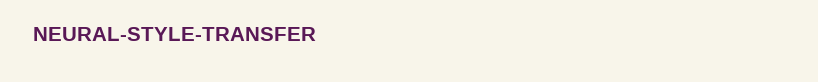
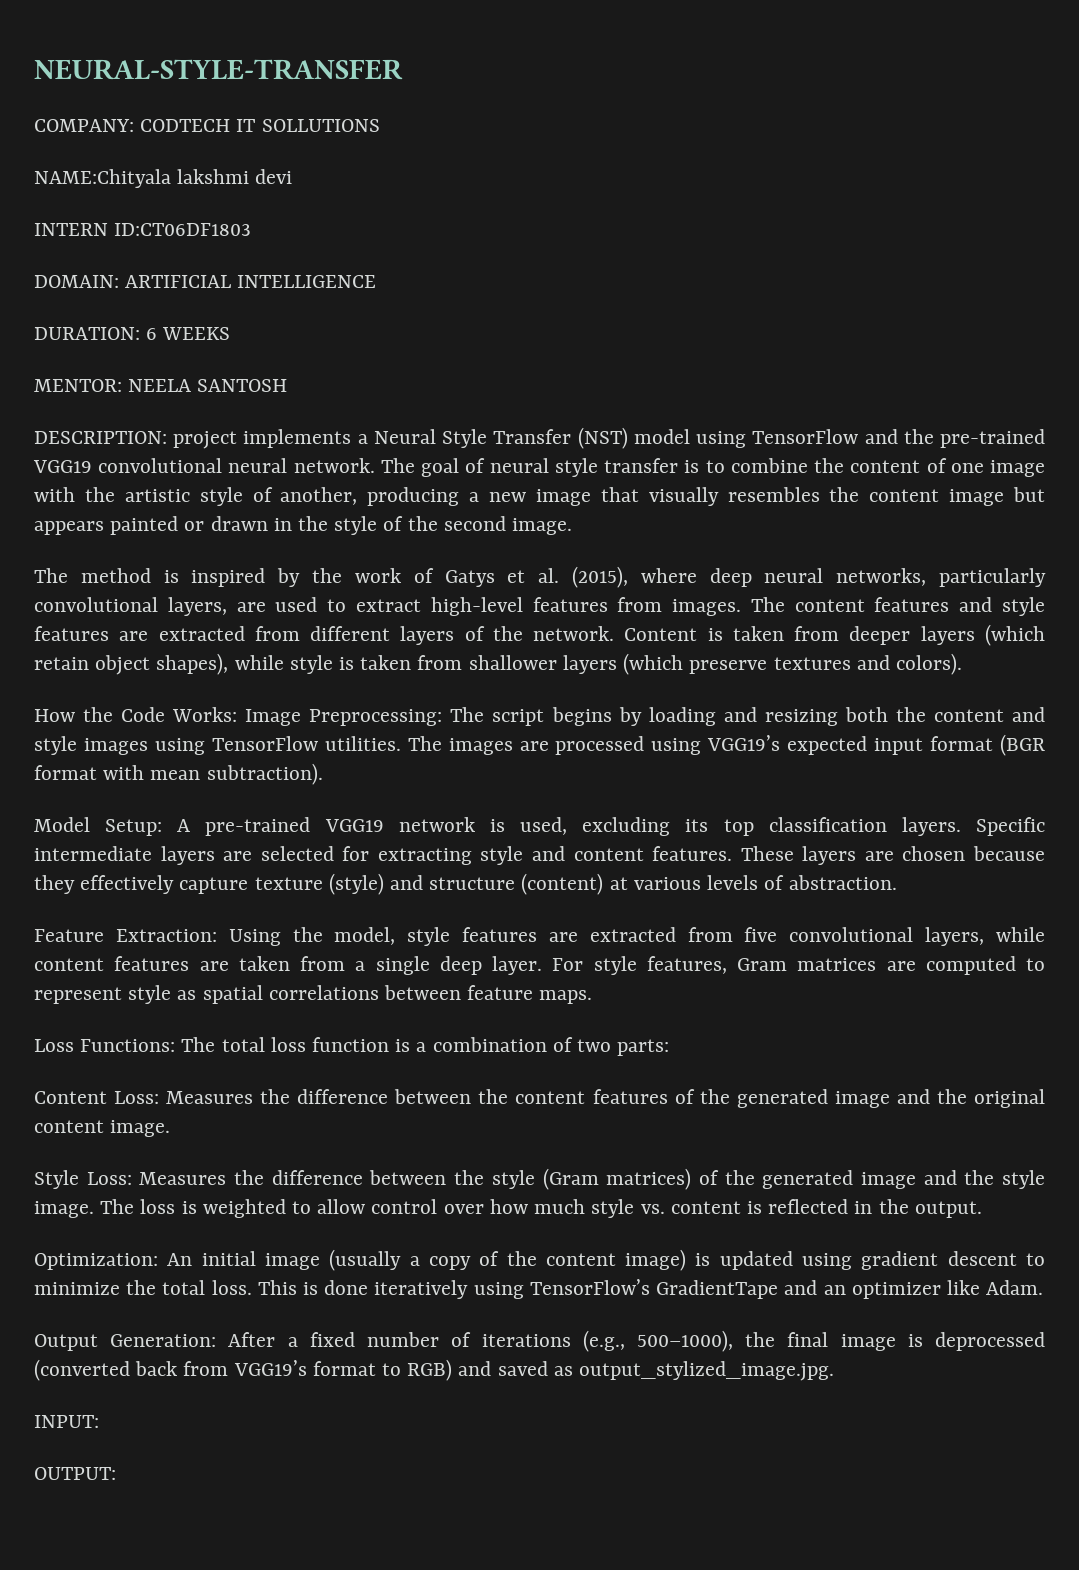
+ COMPANY: CODTECH IT SOLLUTIONS
+ NAME:Chityala lakshmi devi
+ INTERN ID:CT06DF1803
+ DOMAIN: ARTIFICIAL INTELLIGENCE
+ DURATION: 6 WEEKS
+ MENTOR: NEELA SANTOSH
+ DESCRIPTION: project implements a Neural Style Transfer (NST) model using TensorFlow and the pre-trained VGG19 convolutional neural network. The goal of neural style transfer is to combine the content of one image with the artistic style of another, producing a new image that visually resembles the content image but appears painted or drawn in the style of the second image.
+ The method is inspired by the work of Gatys et al. (2015), where deep neural networks, particularly convolutional layers, are used to extract high-level features from images. The content features and style features are extracted from different layers of the network. Content is taken from deeper layers (which retain object shapes), while style is taken from shallower layers (which preserve textures and colors).
+ How the Code Works: Image Preprocessing: The script begins by loading and resizing both the content and style images using TensorFlow utilities. The images are processed using VGG19’s expected input format (BGR format with mean subtraction).
+ Model Setup: A pre-trained VGG19 network is used, excluding its top classification layers. Specific intermediate layers are selected for extracting style and content features. These layers are chosen because they effectively capture texture (style) and structure (content) at various levels of abstraction.
+ Feature Extraction: Using the model, style features are extracted from five convolutional layers, while content features are taken from a single deep layer. For style features, Gram matrices are computed to represent style as spatial correlations between feature maps.
+ Loss Functions: The total loss function is a combination of two parts:
+ Content Loss: Measures the difference between the content features of the generated image and the original content image.
+ Style Loss: Measures the difference between the style (Gram matrices) of the generated image and the style image. The loss is weighted to allow control over how much style vs. content is reflected in the output.
+ Optimization: An initial image (usually a copy of the content image) is updated using gradient descent to minimize the total loss. This is done iteratively using TensorFlow’s GradientTape and an optimizer like Adam.
+ Output Generation: After a fixed number of iterations (e.g., 500–1000), the final image is deprocessed (converted back from VGG19’s format to RGB) and saved as output_stylized_image.jpg.
+ INPUT:
+ OUTPUT:

